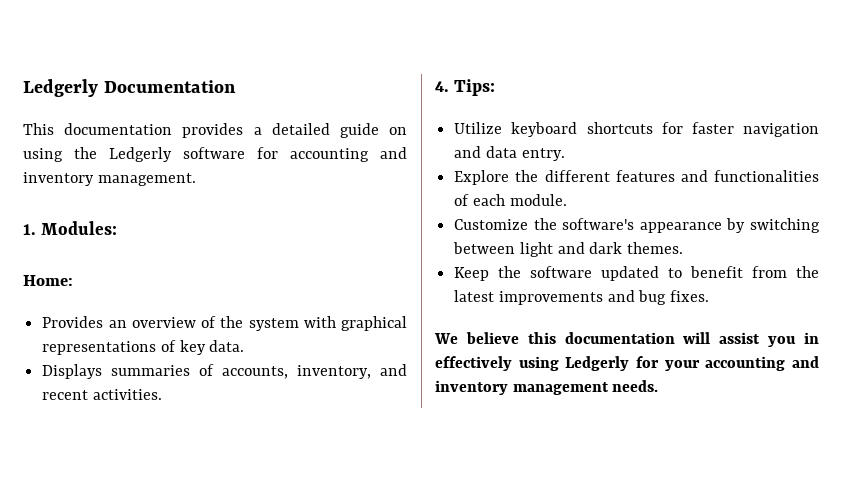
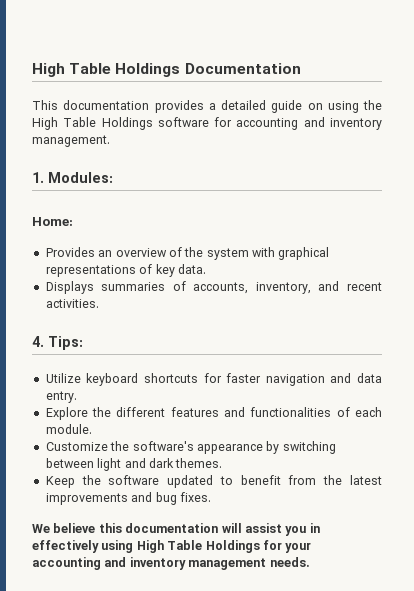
- Ledgerly Documentation
+ High Table Holdings Documentation
- This documentation provides a detailed guide on using the Ledgerly software for accounting and inventory management.
+ This documentation provides a detailed guide on using the High Table Holdings software for accounting and inventory management.
- We believe this documentation will assist you in effectively using Ledgerly for your accounting and inventory management needs.
+ We believe this documentation will assist you in effectively using High Table Holdings for your accounting and inventory management needs.

